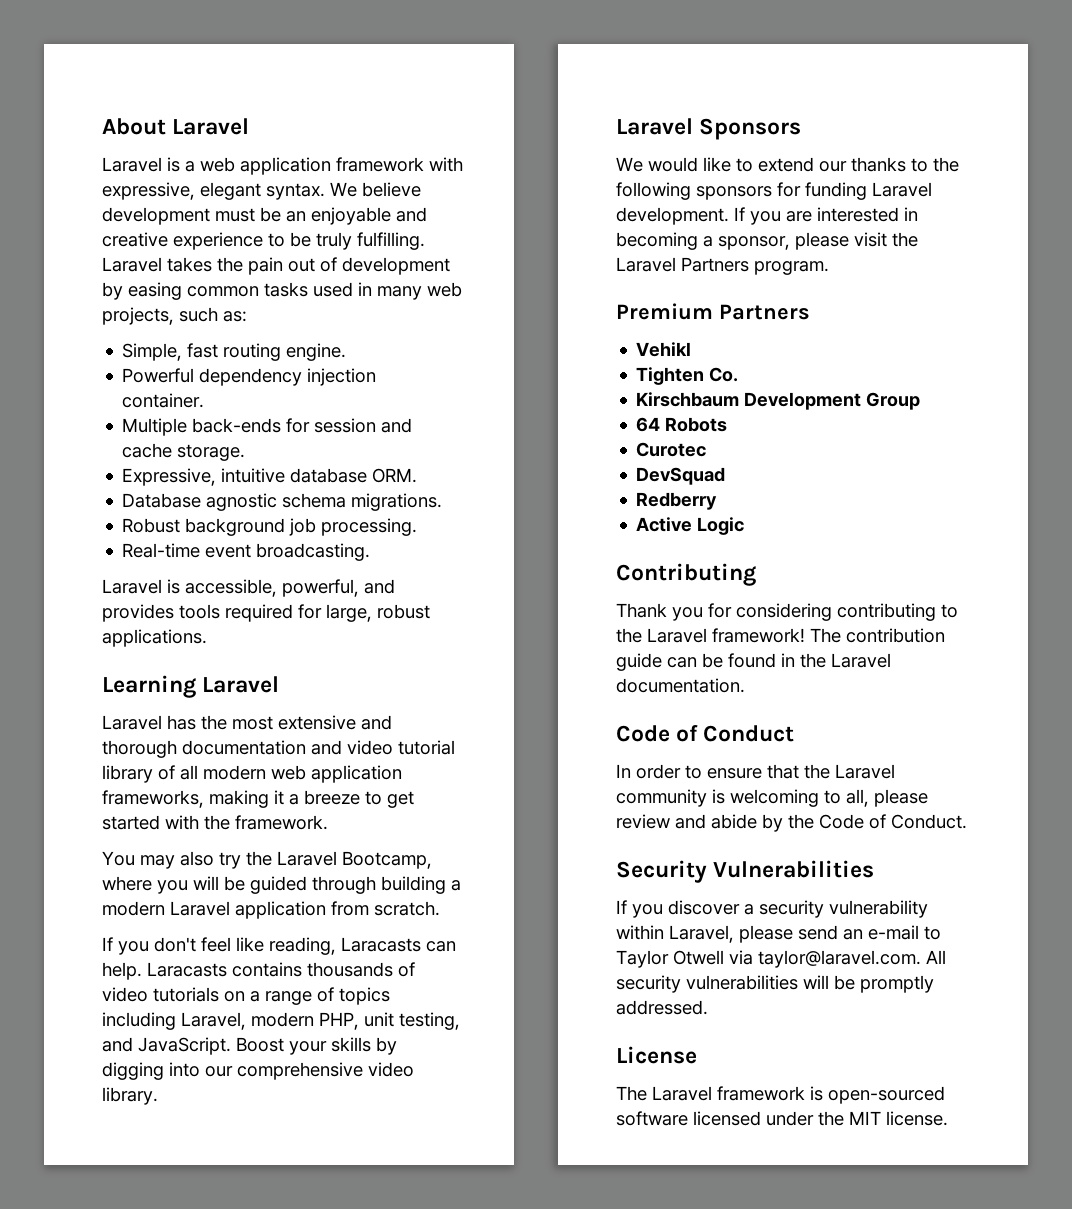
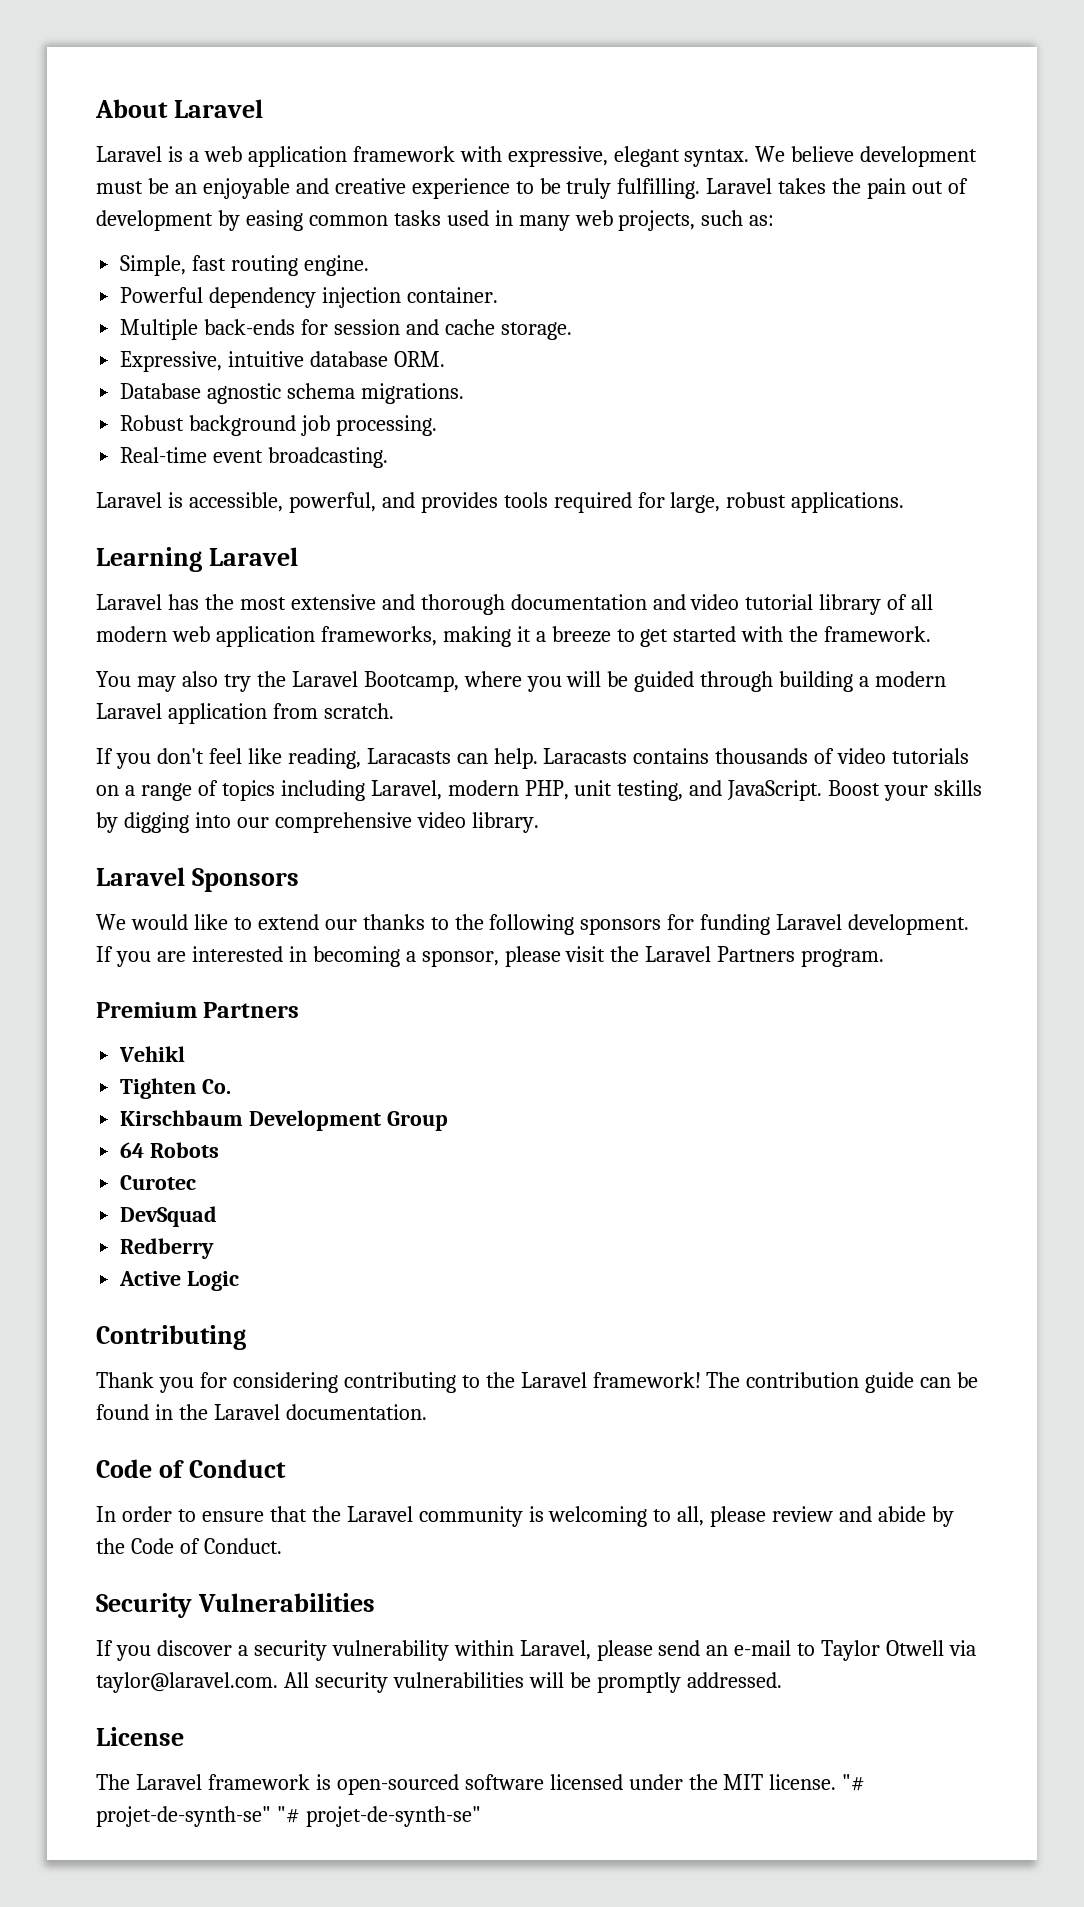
+ "# projet-de-synth-se" "# projet-de-synth-se"

